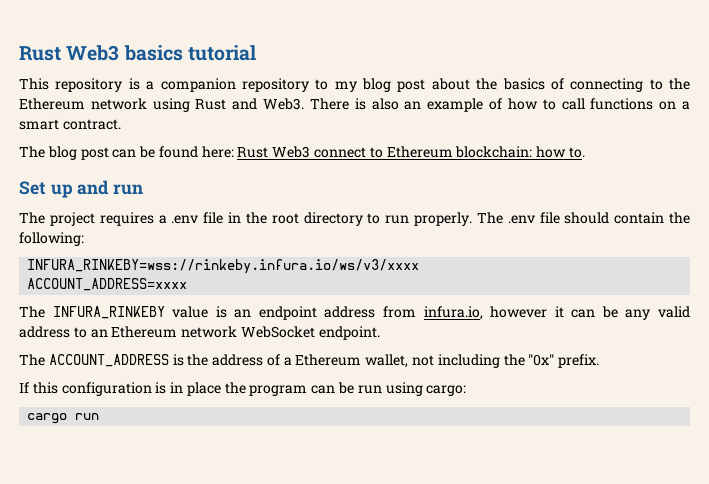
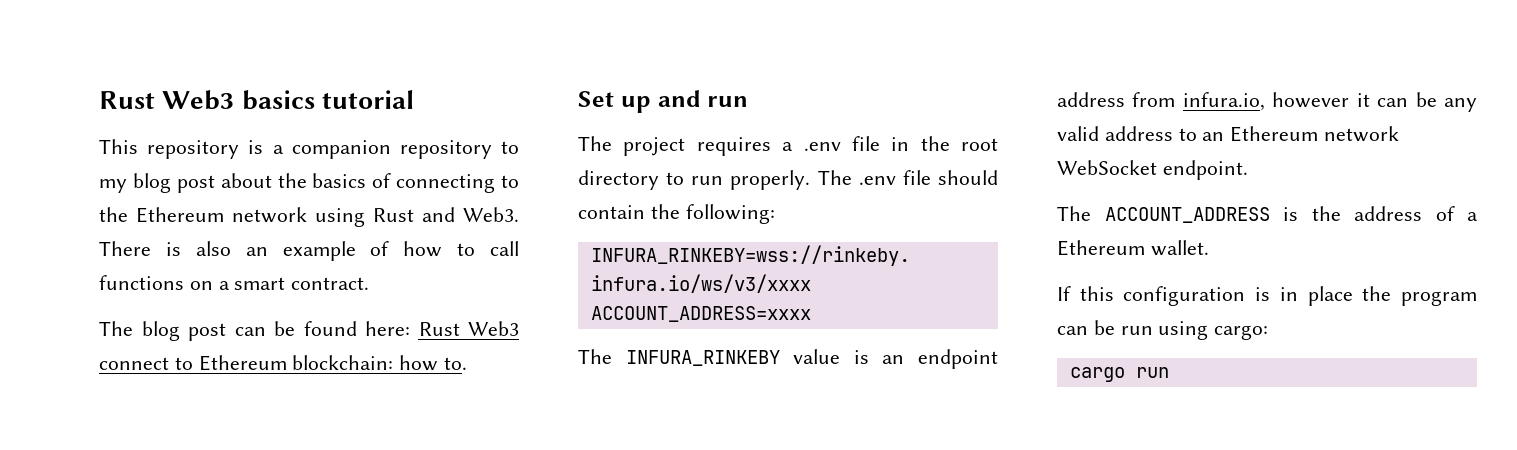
- The ACCOUNT_ADDRESS is the address of a Ethereum wallet, not including the "0x" prefix.
+ The ACCOUNT_ADDRESS is the address of a Ethereum wallet.

